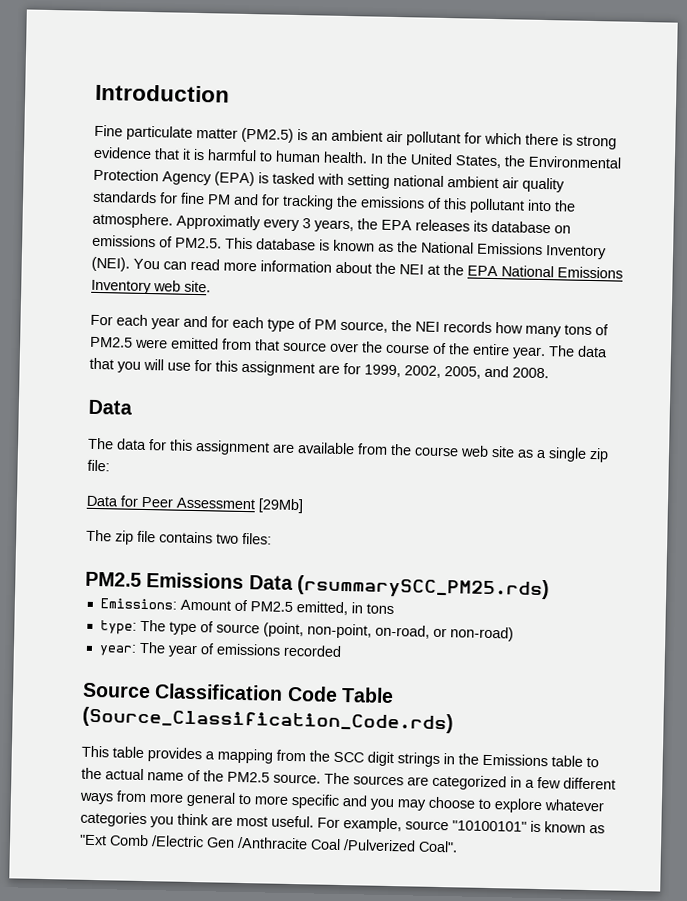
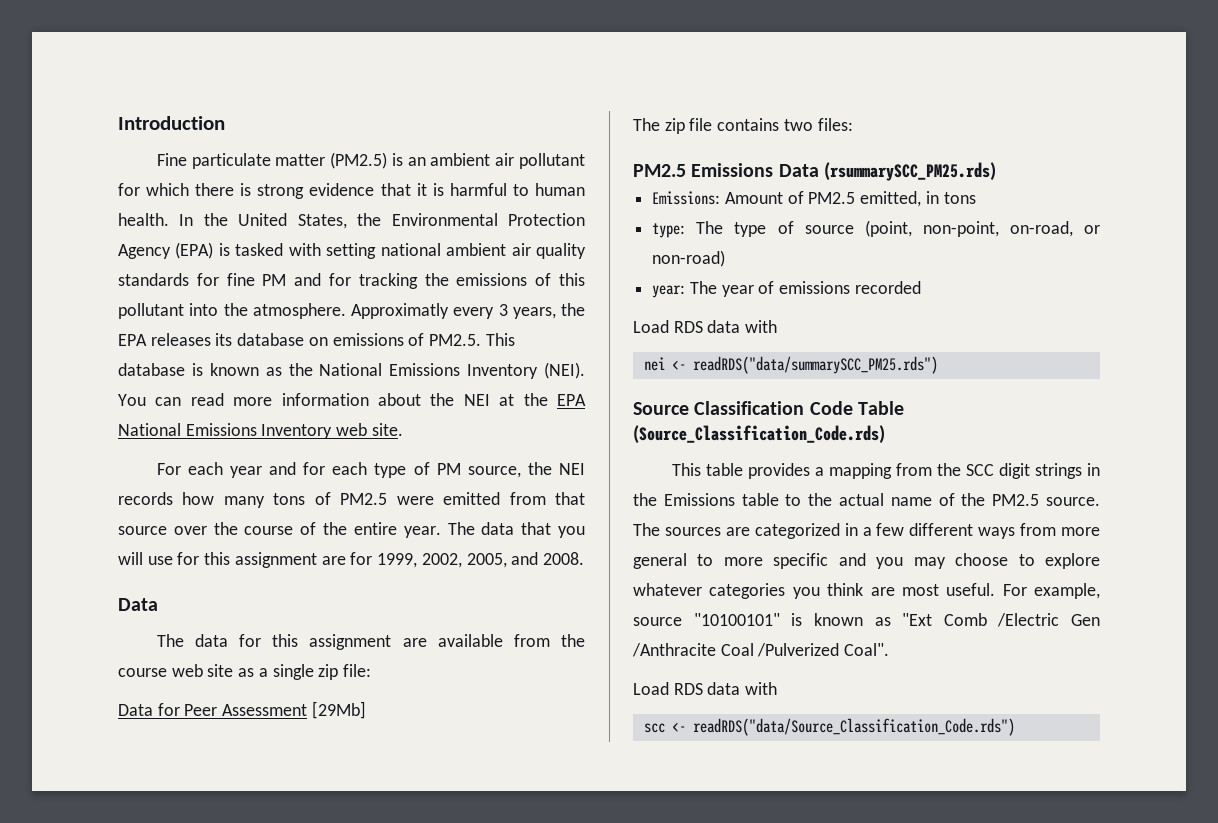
  year: The year of emissions recorded
+ Load RDS data with
+ nei <- readRDS("data/summarySCC_PM25.rds")
  For example, source "10100101" is known as "Ext Comb /Electric Gen /Anthracite Coal /Pulverized Coal".
+ Load RDS data with
+ scc <- readRDS("data/Source_Classification_Code.rds")

